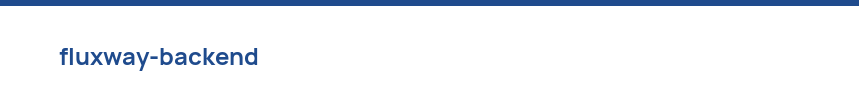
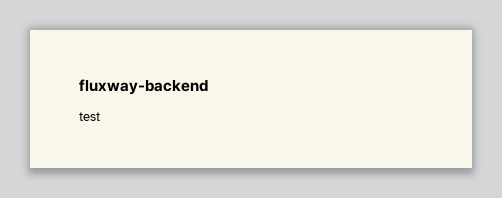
+ test

